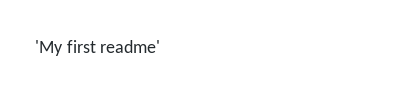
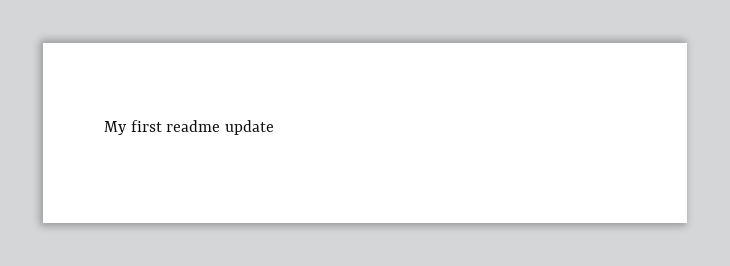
- 'My first readme'
+ My first readme update

